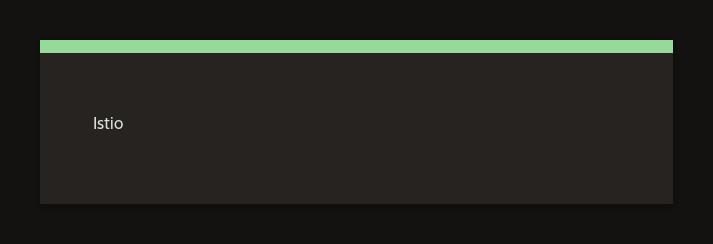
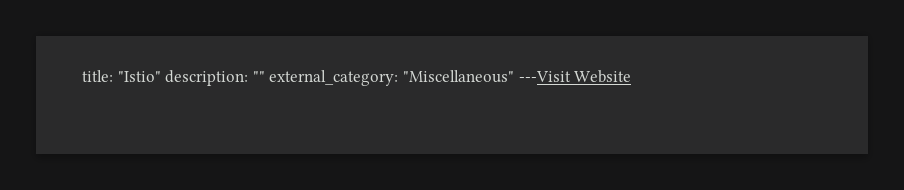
- Istio
+ title: "Istio" description: "" external_category: "Miscellaneous" ---Visit Website

